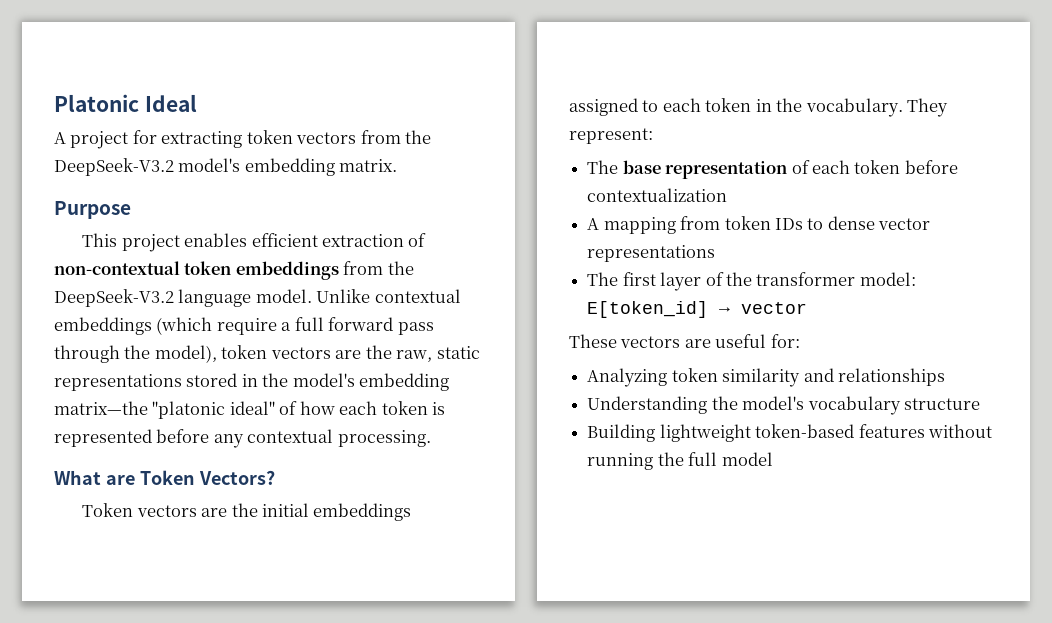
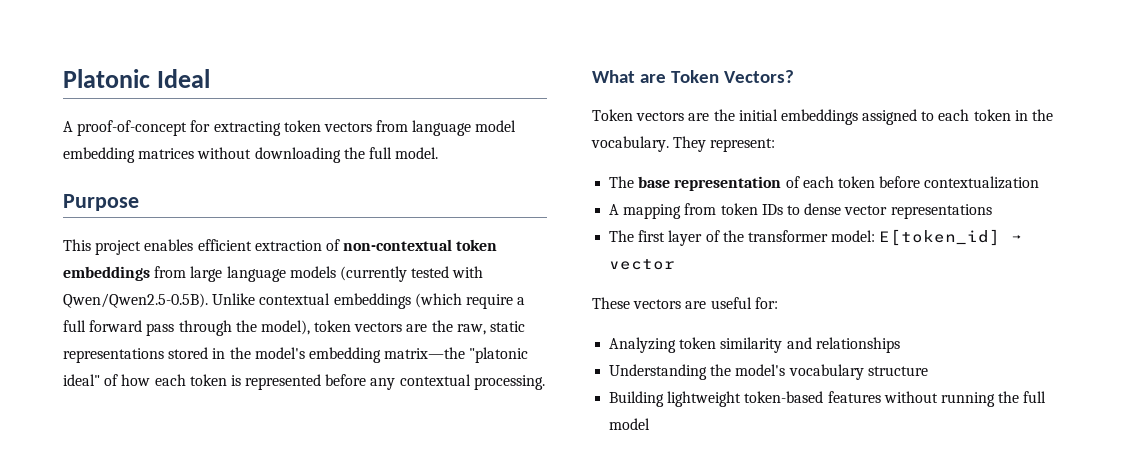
- A project for extracting token vectors from the DeepSeek-V3.2 model's embedding matrix.
+ A proof-of-concept for extracting token vectors from language model embedding matrices without downloading the full model.
- This project enables efficient extraction of non-contextual token embeddings from the DeepSeek-V3.2 language model. Unlike contextual embeddings (which require a full forward pass through the model), token vectors are the raw, static representations stored in the model's embedding matrix—the "platonic ideal" of how each token is represented before any contextual processing.
+ This project enables efficient extraction of non-contextual token embeddings from large language models (currently tested with Qwen/Qwen2.5-0.5B). Unlike contextual embeddings (which require a full forward pass through the model), token vectors are the raw, static representations stored in the model's embedding matrix—the "platonic ideal" of how each token is represented before any contextual processing.

